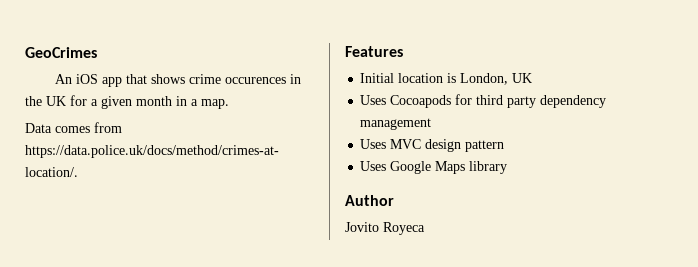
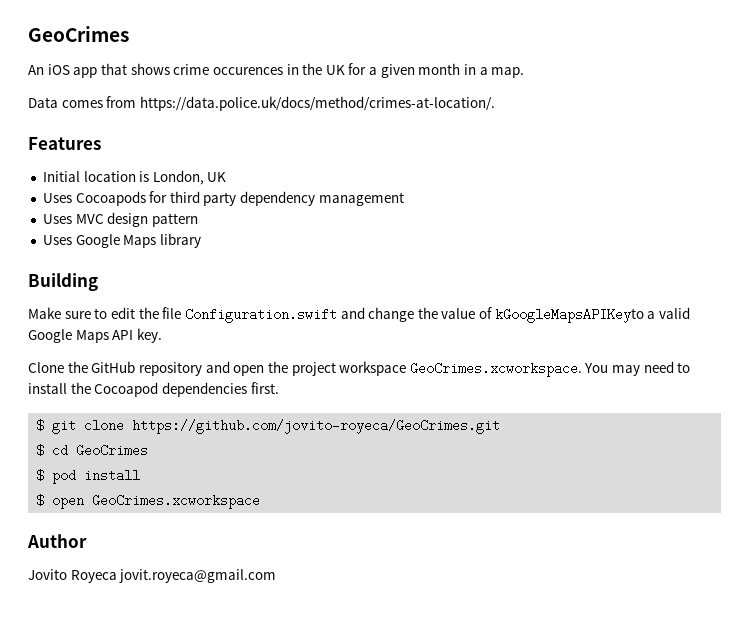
+ Building
+ Make sure to edit the file Configuration.swift and change the value of kGoogleMapsAPIKeyto a valid Google Maps API key.
+ Clone the GitHub repository and open the project workspace GeoCrimes.xcworkspace. You may need to install the Cocoapod dependencies first.
+ $ git clone https://github.com/jovito-royeca/GeoCrimes.git
+ $ cd GeoCrimes
+ $ pod install
+ $ open GeoCrimes.xcworkspace
- Jovito Royeca
+ Jovito Royeca jovit.royeca@gmail.com

